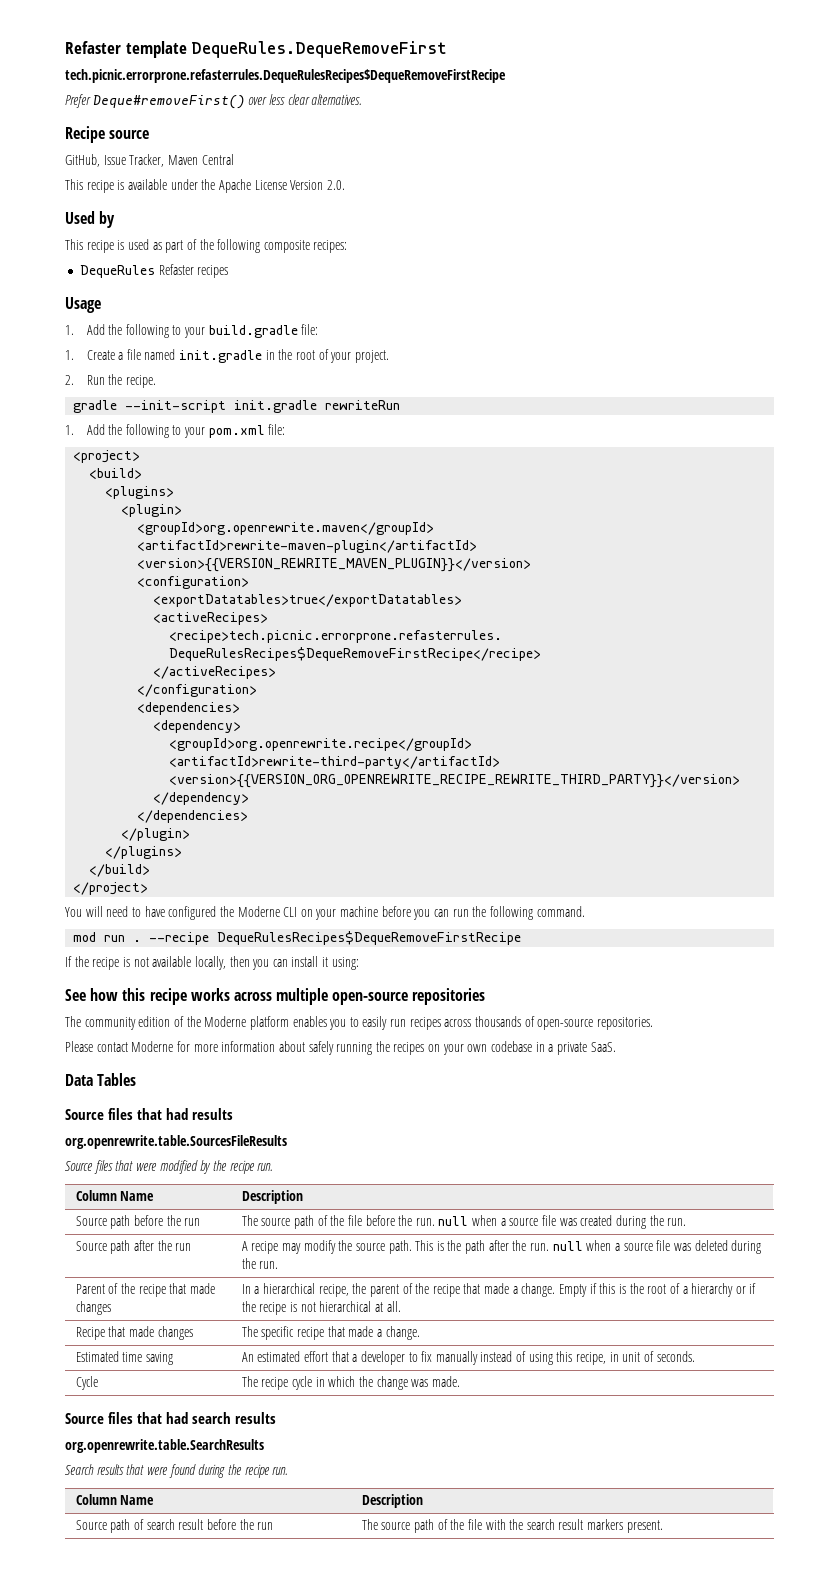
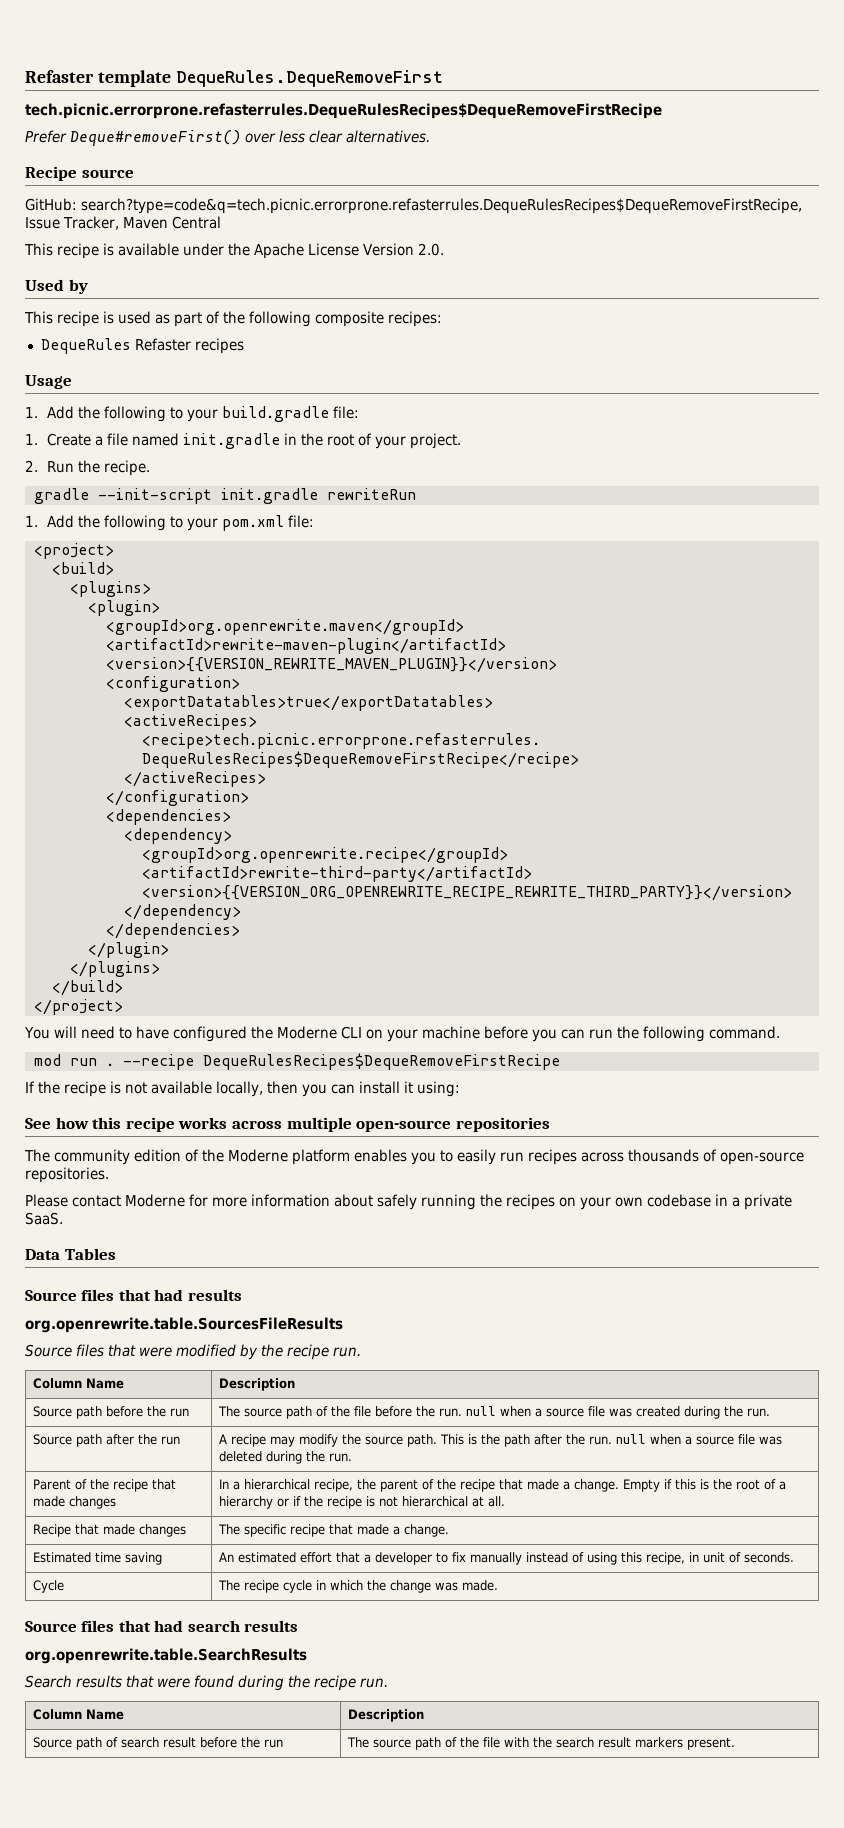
- GitHub, Issue Tracker, Maven Central
+ GitHub: search?type=code&q=tech.picnic.errorprone.refasterrules.DequeRulesRecipes$DequeRemoveFirstRecipe, Issue Tracker, Maven Central

